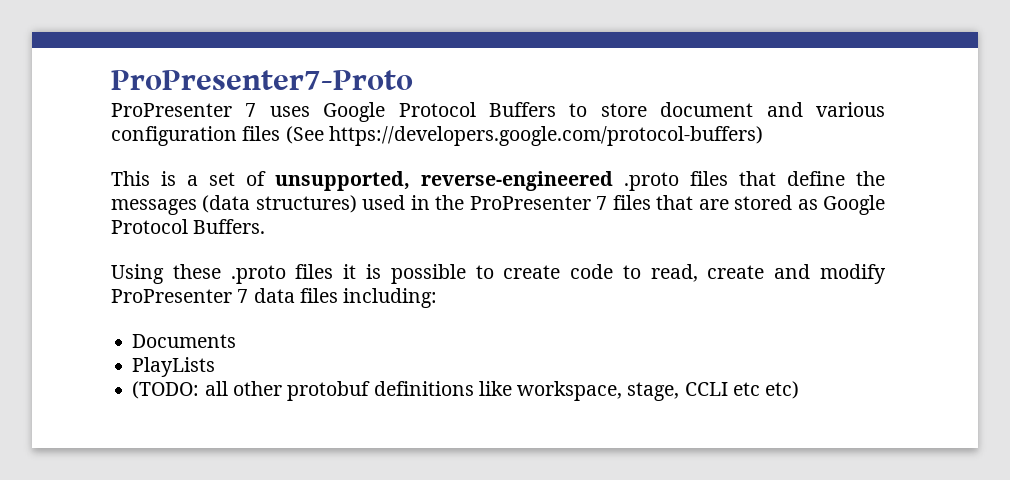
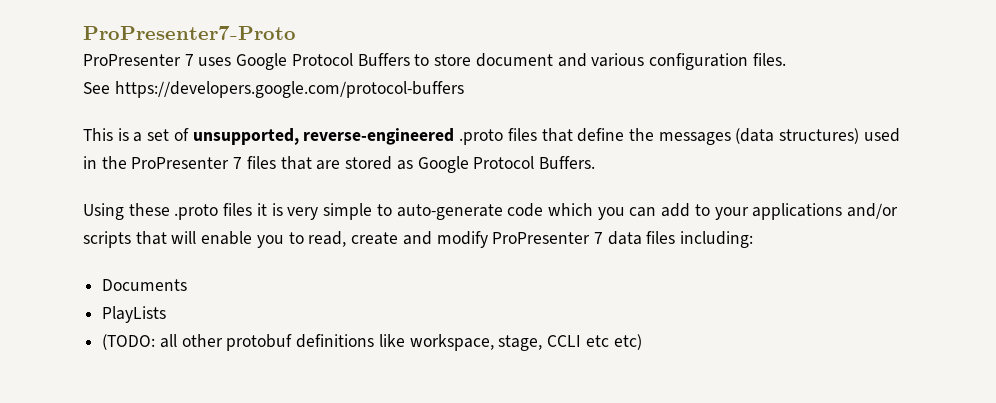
- ProPresenter 7 uses Google Protocol Buffers to store document and various configuration files (See https://developers.google.com/protocol-buffers)
+ ProPresenter 7 uses Google Protocol Buffers to store document and various configuration files.
+ See https://developers.google.com/protocol-buffers
- Using these .proto files it is possible to create code to read, create and modify ProPresenter 7 data files including:
+ Using these .proto files it is very simple to auto-generate code which you can add to your applications and/or scripts that will enable you to read, create and modify ProPresenter 7 data files including:

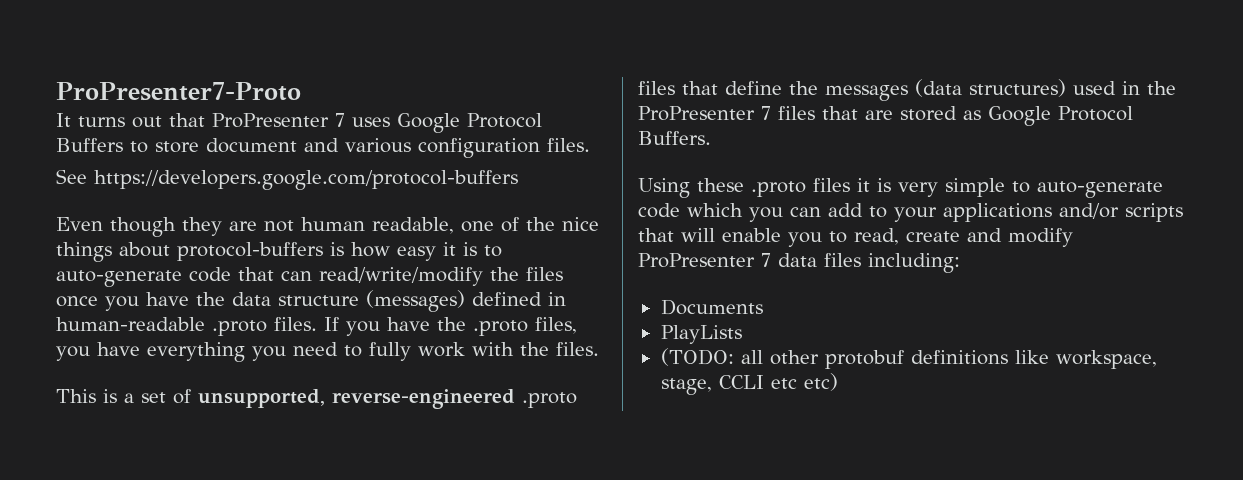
- ProPresenter 7 uses Google Protocol Buffers to store document and various configuration files.
+ It turns out that ProPresenter 7 uses Google Protocol Buffers to store document and various configuration files.
+ Even though they are not human readable, one of the nice things about protocol-buffers is how easy it is to auto-generate code that can read/write/modify the files once you have the data structure (messages) defined in human-readable .proto files. If you have the .proto files, you have everything you need to fully work with the files.

